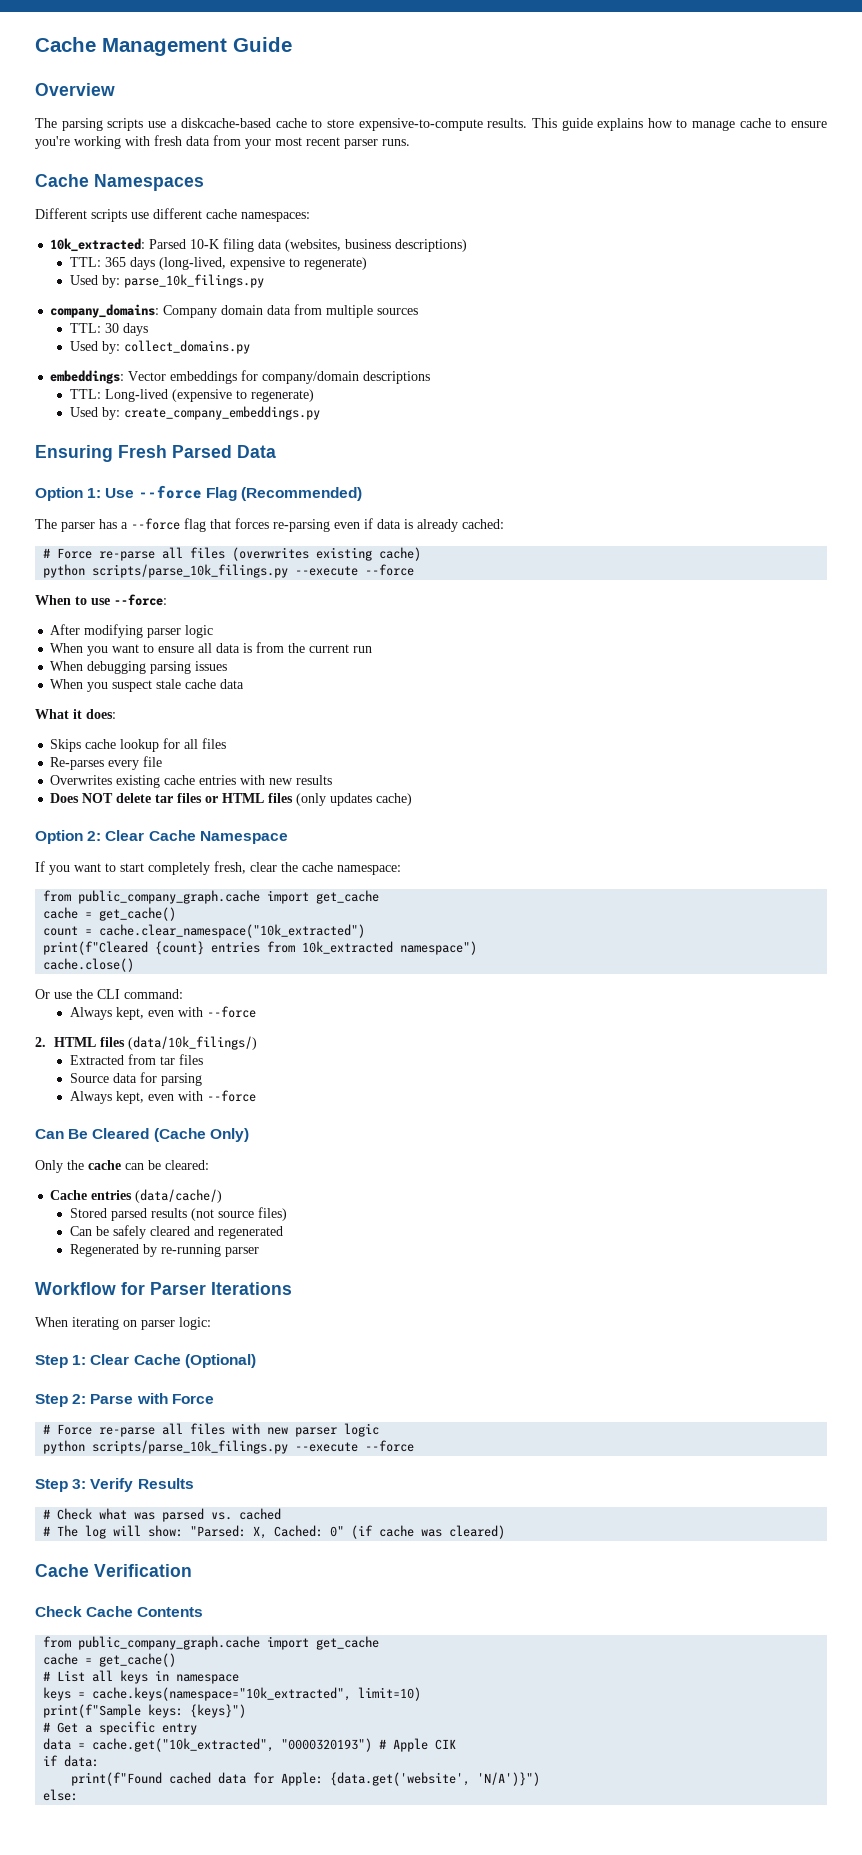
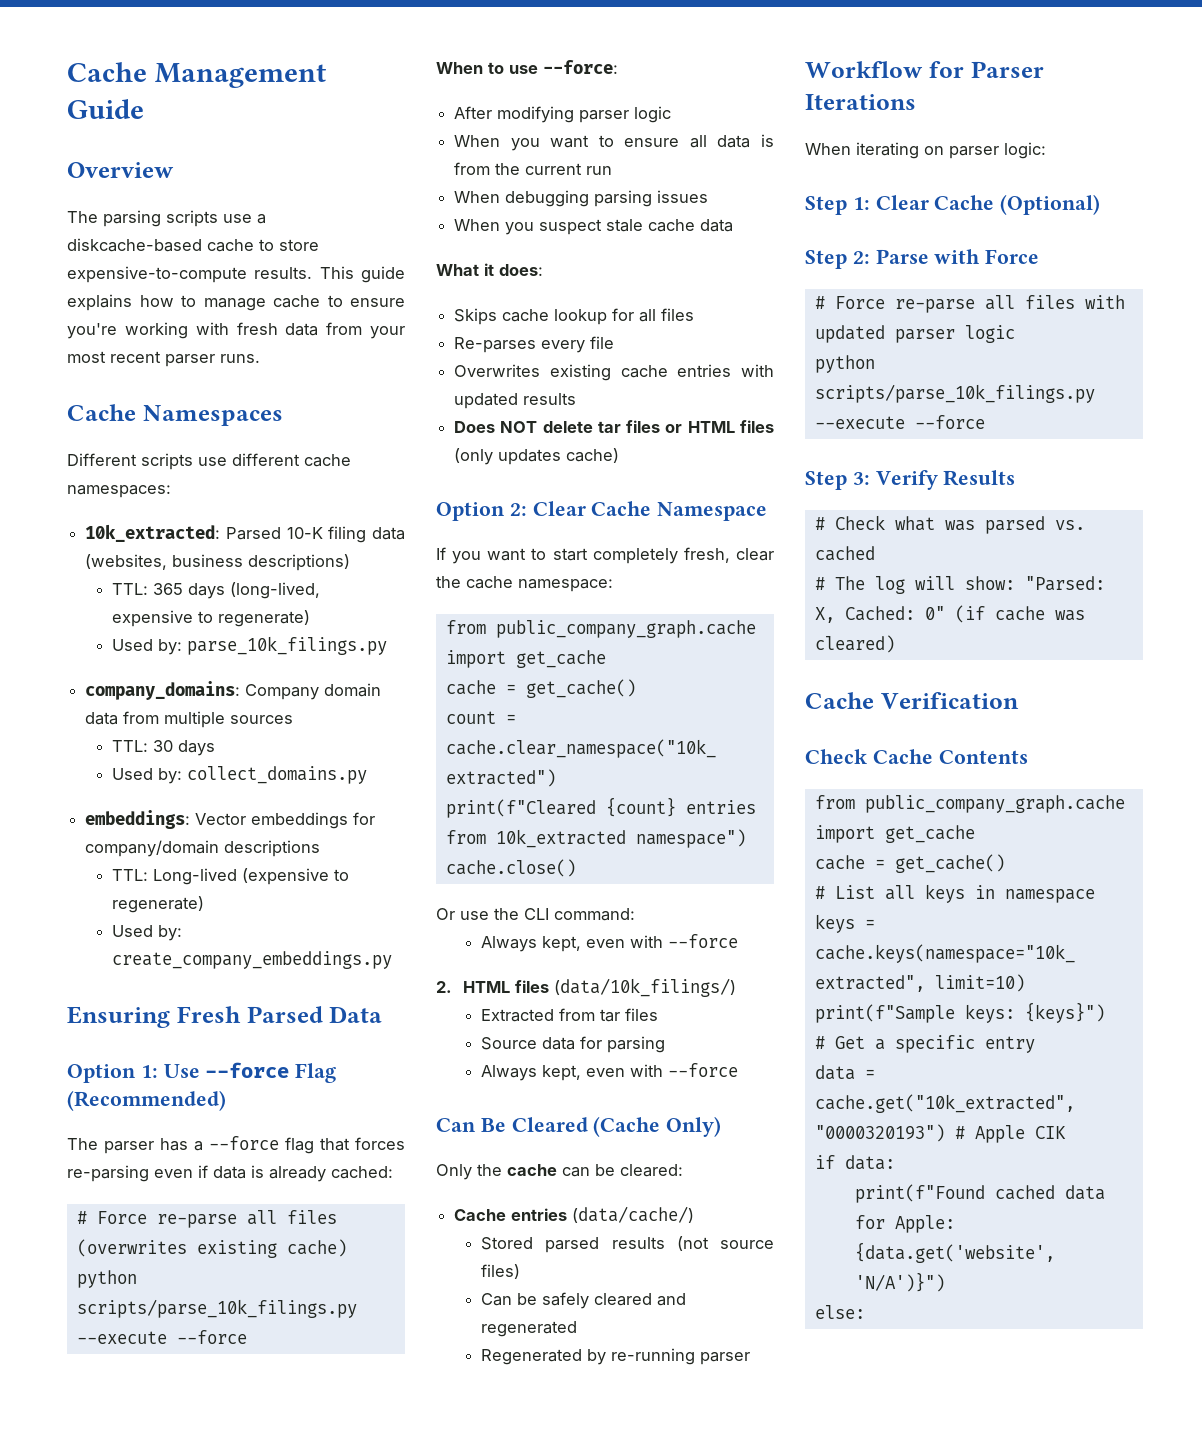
- Overwrites existing cache entries with new results
+ Overwrites existing cache entries with updated results
- # Force re-parse all files with new parser logic
+ # Force re-parse all files with updated parser logic

